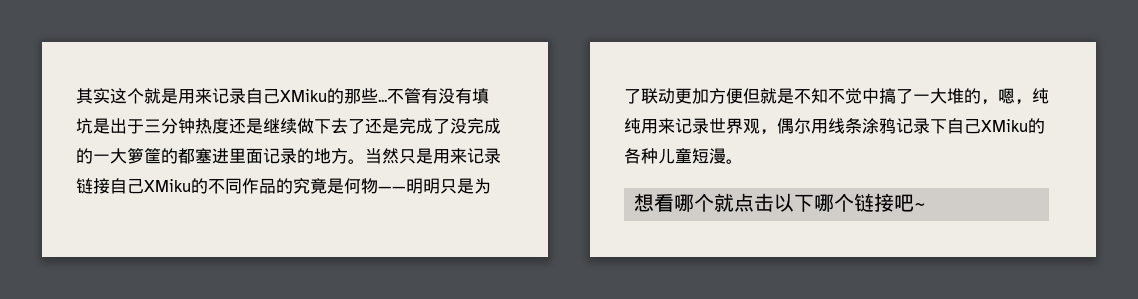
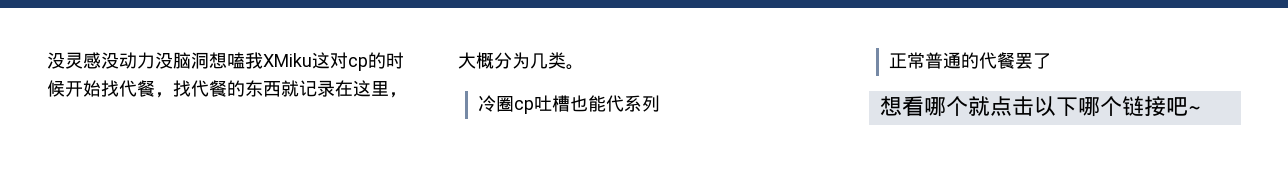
- 其实这个就是用来记录自己XMiku的那些...不管有没有填坑是出于三分钟热度还是继续做下去了还是完成了没完成的一大箩筐的都塞进里面记录的地方。当然只是用来记录链接自己XMiku的不同作品的究竟是何物——明明只是为了联动更加方便但就是不知不觉中搞了一大堆的，嗯，纯纯用来记录世界观，偶尔用线条涂鸦记录下自己XMiku的各种儿童短漫。
+ 没灵感没动力没脑洞想嗑我XMiku这对cp的时候开始找代餐，找代餐的东西就记录在这里，大概分为几类。
+ 冷圈cp吐槽也能代系列
+ 正常普通的代餐罢了

